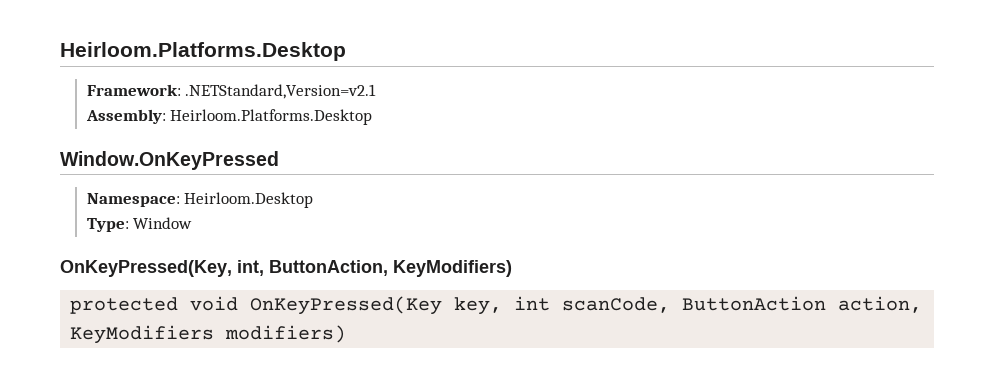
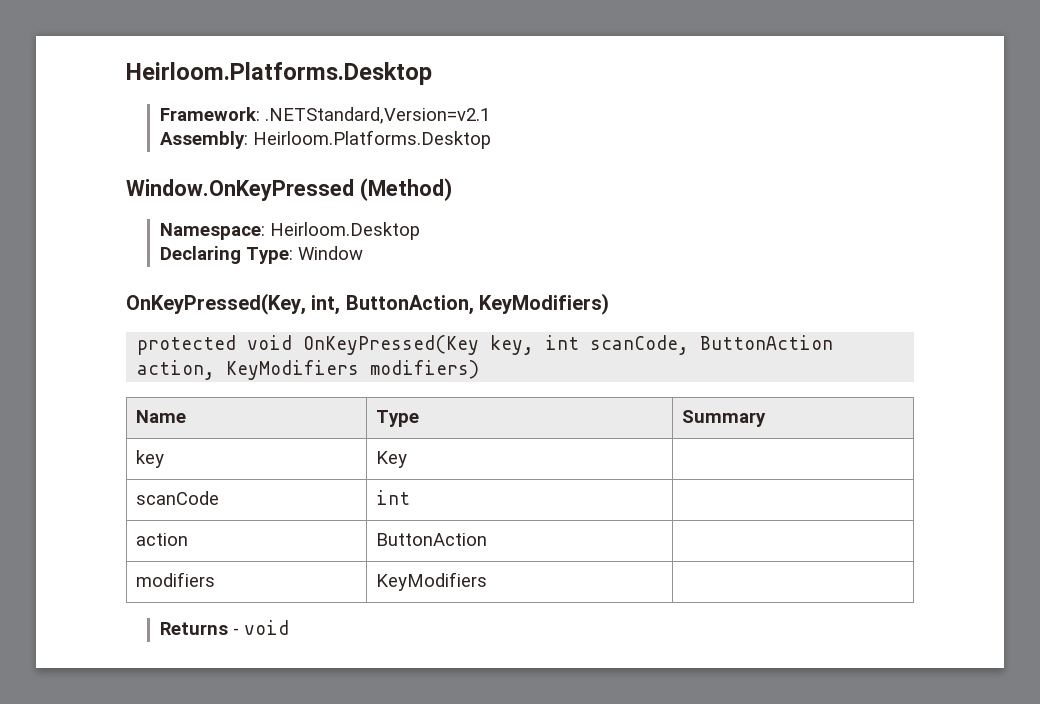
- Window.OnKeyPressed
+ Window.OnKeyPressed (Method)
- Type: Window
+ Declaring Type: Window
+ Name | Type | Summary
+ key | Key |
+ scanCode | int |
+ action | ButtonAction |
+ modifiers | KeyModifiers |
+ Returns - void

